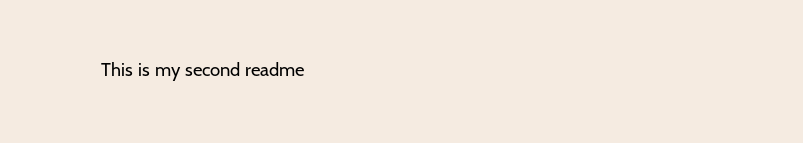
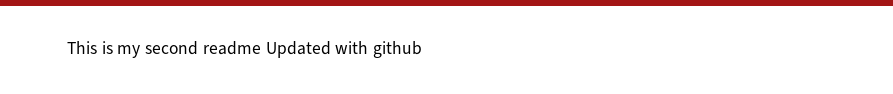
- This is my second readme
+ This is my second readme Updated with github

